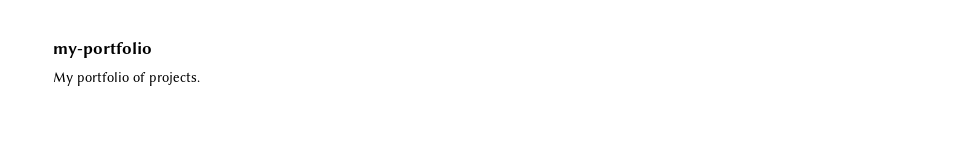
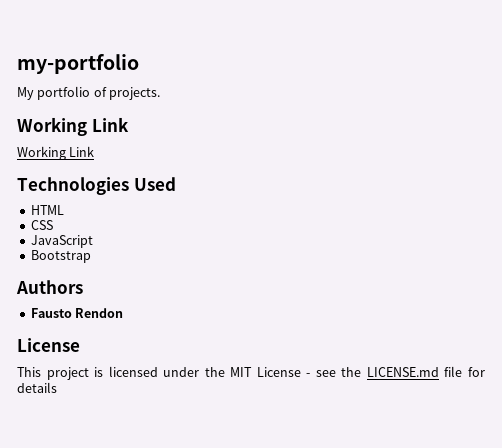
  My portfolio of projects.
+ Working Link
+ Working Link
+ Technologies Used
+ HTML
+ CSS
+ JavaScript
+ Bootstrap
+ Authors
+ Fausto Rendon
+ License
+ This project is licensed under the MIT License - see the LICENSE.md file for details

